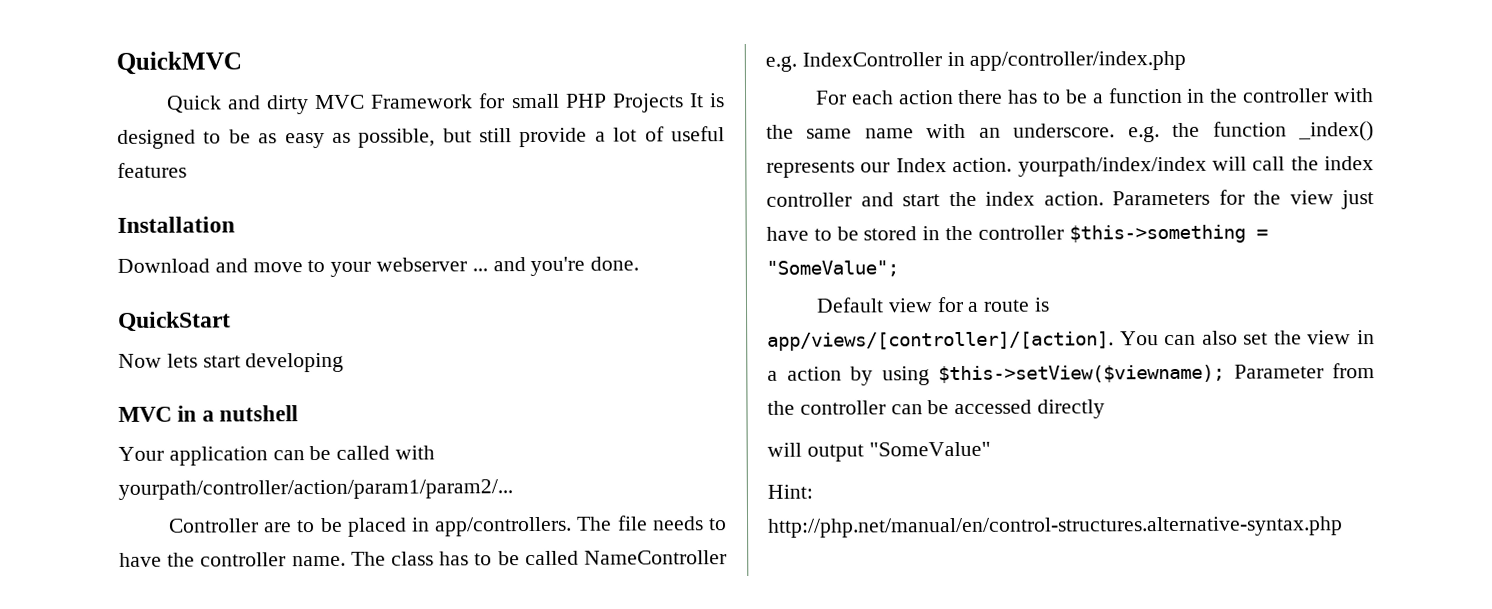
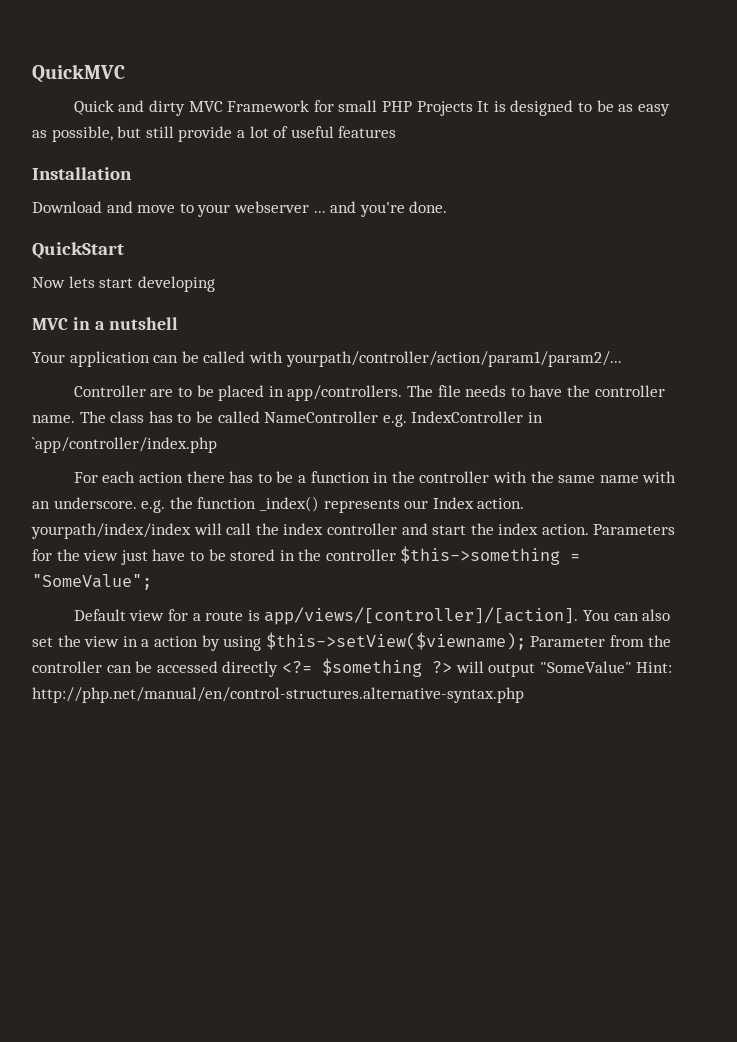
- The class has to be called NameController e.g. IndexController in app/controller/index.php
+ The class has to be called NameController e.g. IndexController in `app/controller/index.php
- You can also set the view in a action by using $this->setView($viewname); Parameter from the controller can be accessed directly
- will output "SomeValue"
- Hint: http://php.net/manual/en/control-structures.alternative-syntax.php
+ You can also set the view in a action by using $this->setView($viewname); Parameter from the controller can be accessed directly <?= $something ?> will output "SomeValue" Hint: http://php.net/manual/en/control-structures.alternative-syntax.php

